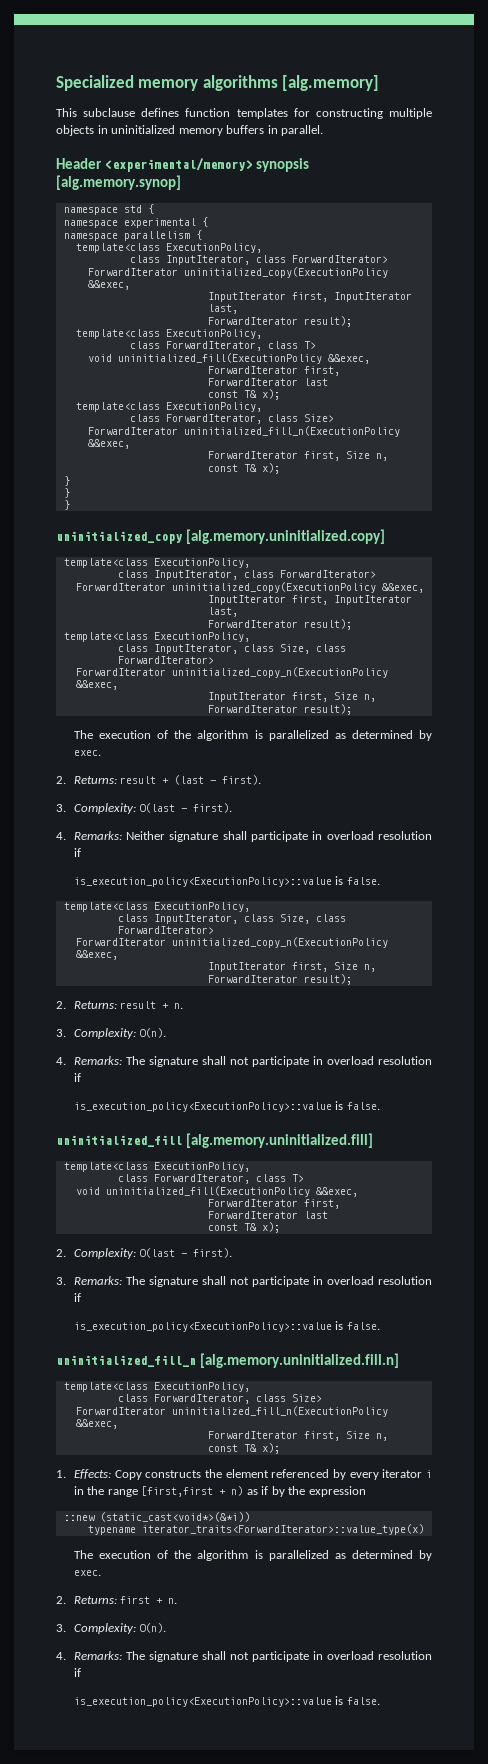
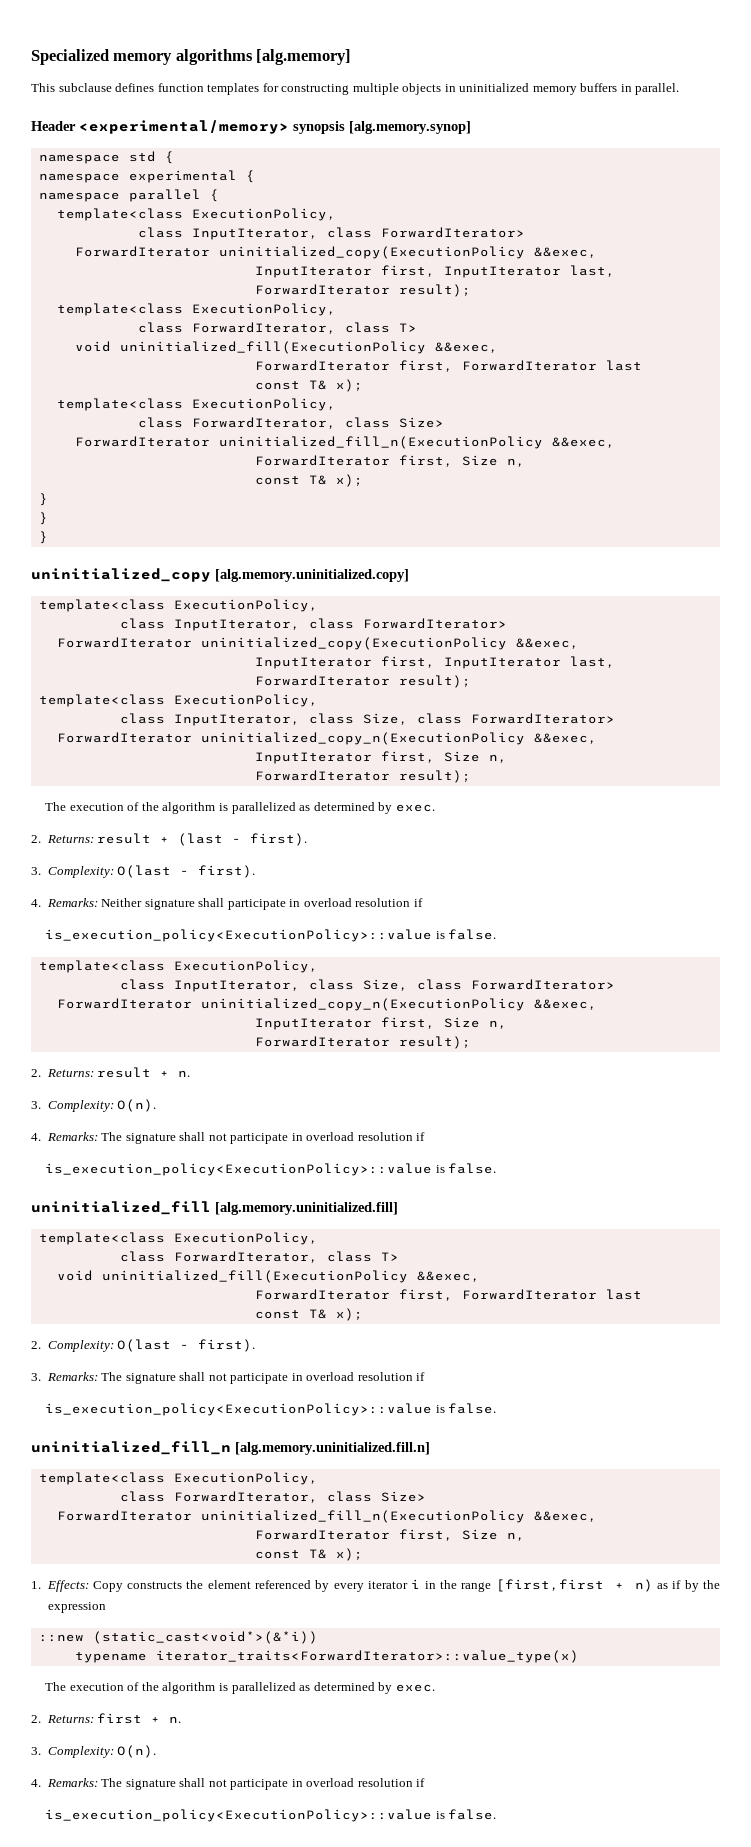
- namespace parallelism {
+ namespace parallel {

